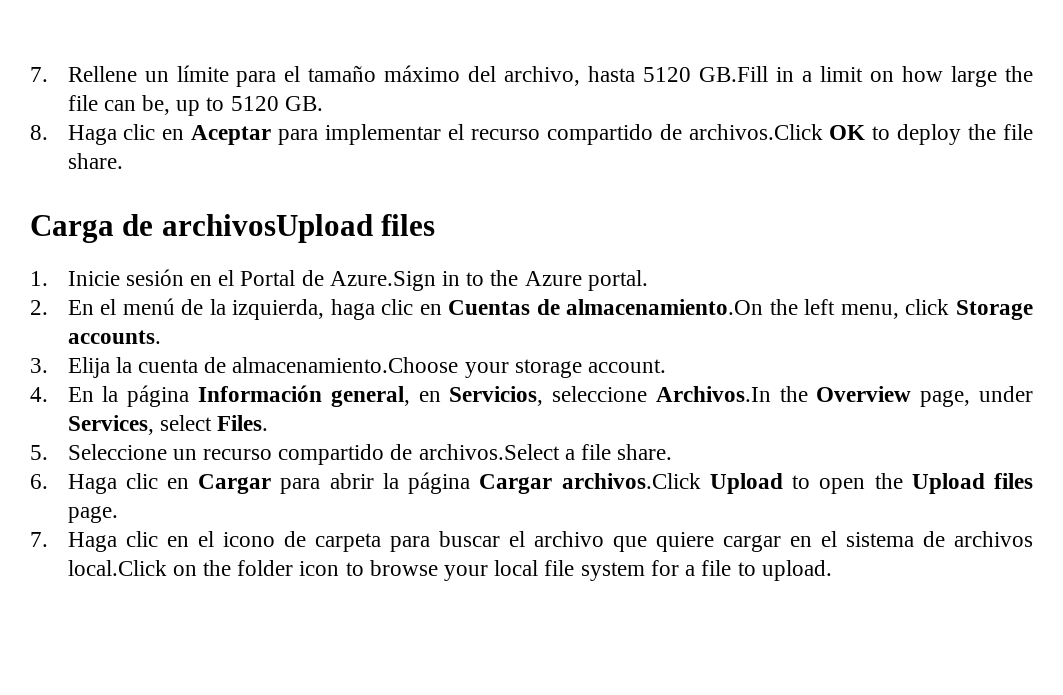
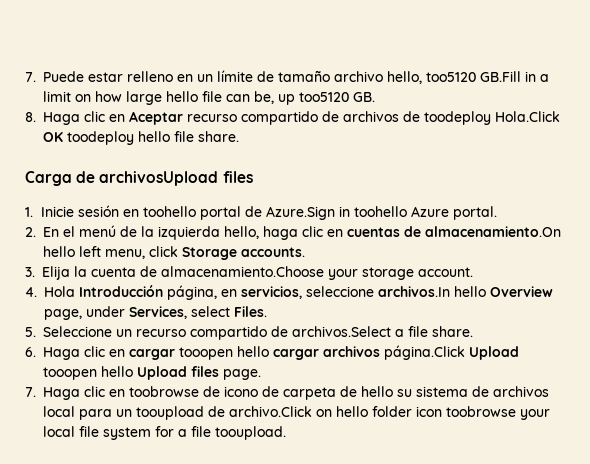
- 7. Rellene un límite para el tamaño máximo del archivo, hasta 5120 GB.Fill in a limit on how large the file can be, up to 5120 GB.
+ 7. Puede estar relleno en un límite de tamaño archivo hello, too5120 GB.Fill in a limit on how large hello file can be, up too5120 GB.
- 8. Haga clic en Aceptar para implementar el recurso compartido de archivos.Click OK to deploy the file share.
+ 8. Haga clic en Aceptar recurso compartido de archivos de toodeploy Hola.Click OK toodeploy hello file share.
- 1. Inicie sesión en el Portal de Azure.Sign in to the Azure portal.
+ 1. Inicie sesión en toohello portal de Azure.Sign in toohello Azure portal.
- 2. En el menú de la izquierda, haga clic en Cuentas de almacenamiento.On the left menu, click Storage accounts.
+ 2. En el menú de la izquierda hello, haga clic en cuentas de almacenamiento.On hello left menu, click Storage accounts.
- 4. En la página Información general, en Servicios, seleccione Archivos.In the Overview page, under Services, select Files.
+ 4. Hola Introducción página, en servicios, seleccione archivos.In hello Overview page, under Services, select Files.
- 6. Haga clic en Cargar para abrir la página Cargar archivos.Click Upload to open the Upload files page.
+ 6. Haga clic en cargar tooopen hello cargar archivos página.Click Upload tooopen hello Upload files page.
- 7. Haga clic en el icono de carpeta para buscar el archivo que quiere cargar en el sistema de archivos local.Click on the folder icon to browse your local file system for a file to upload.
+ 7. Haga clic en toobrowse de icono de carpeta de hello su sistema de archivos local para un tooupload de archivo.Click on hello folder icon toobrowse your local file system for a file tooupload.

